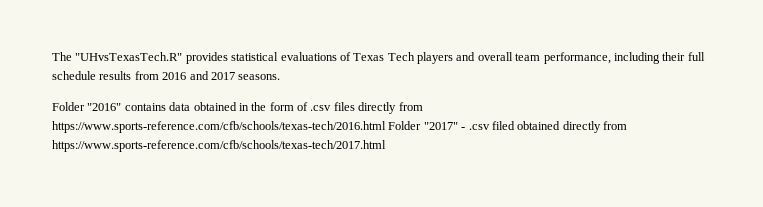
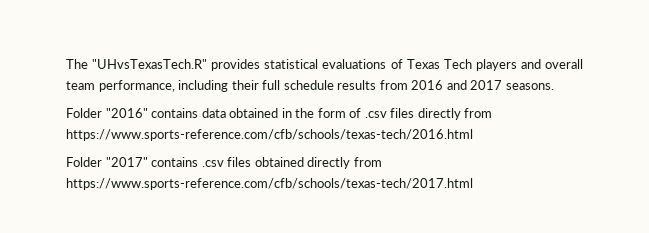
- Folder "2016" contains data obtained in the form of .csv files directly from https://www.sports-reference.com/cfb/schools/texas-tech/2016.html Folder "2017" - .csv filed obtained directly from https://www.sports-reference.com/cfb/schools/texas-tech/2017.html
+ Folder "2016" contains data obtained in the form of .csv files directly from https://www.sports-reference.com/cfb/schools/texas-tech/2016.html
+ Folder "2017" contains .csv files obtained directly from https://www.sports-reference.com/cfb/schools/texas-tech/2017.html

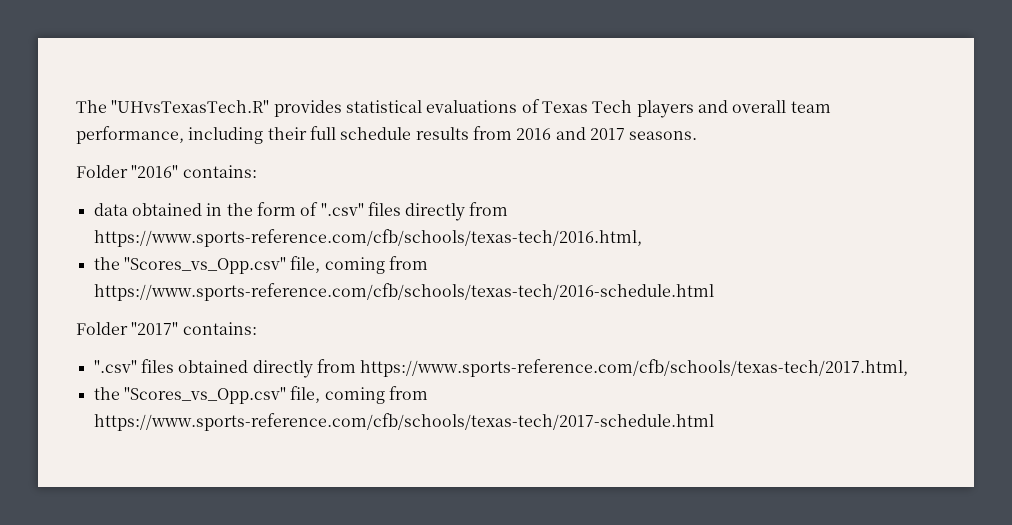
- Folder "2016" contains data obtained in the form of .csv files directly from https://www.sports-reference.com/cfb/schools/texas-tech/2016.html
+ Folder "2016" contains:
+ data obtained in the form of ".csv" files directly from https://www.sports-reference.com/cfb/schools/texas-tech/2016.html,
+ the "Scores_vs_Opp.csv" file, coming from https://www.sports-reference.com/cfb/schools/texas-tech/2016-schedule.html
- Folder "2017" contains .csv files obtained directly from https://www.sports-reference.com/cfb/schools/texas-tech/2017.html
+ Folder "2017" contains:
+ ".csv" files obtained directly from https://www.sports-reference.com/cfb/schools/texas-tech/2017.html,
+ the "Scores_vs_Opp.csv" file, coming from https://www.sports-reference.com/cfb/schools/texas-tech/2017-schedule.html

